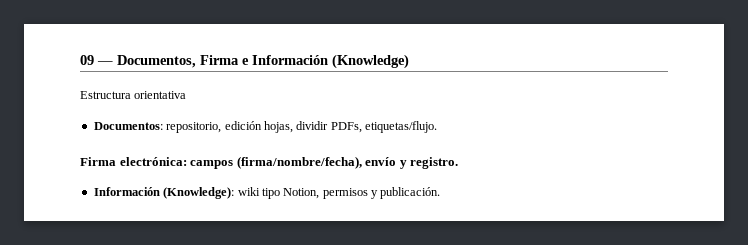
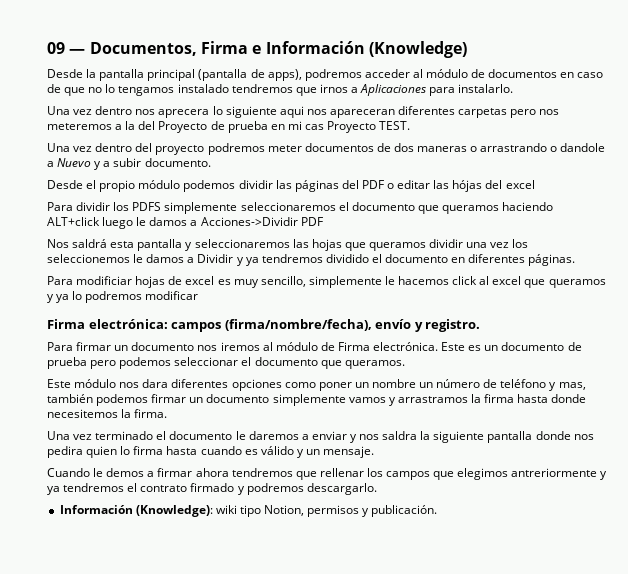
- Estructura orientativa
- Documentos: repositorio, edición hojas, dividir PDFs, etiquetas/flujo.
+ Desde la pantalla principal (pantalla de apps), podremos acceder al módulo de documentos en caso de que no lo tengamos instalado tendremos que irnos a Aplicaciones para instalarlo.
+ Una vez dentro nos aprecera lo siguiente aqui nos apareceran diferentes carpetas pero nos meteremos a la del Proyecto de prueba en mi cas Proyecto TEST.
+ Una vez dentro del proyecto podremos meter documentos de dos maneras o arrastrando o dandole a Nuevo y a subir documento.
+ Desde el propio módulo podemos dividir las páginas del PDF o editar las hójas del excel
+ Para dividir los PDFS simplemente seleccionaremos el documento que queramos haciendo ALT+click luego le damos a Acciones->Dividir PDF
+ Nos saldrá esta pantalla y seleccionaremos las hojas que queramos dividir una vez los seleccionemos le damos a Dividir y ya tendremos dividido el documento en diferentes páginas.
+ Para modificiar hojas de excel es muy sencillo, simplemente le hacemos click al excel que queramos y ya lo podremos modificar
+ Para firmar un documento nos iremos al módulo de Firma electrónica. Este es un documento de prueba pero podemos seleccionar el documento que queramos.
+ Este módulo nos dara diferentes opciones como poner un nombre un número de teléfono y mas, también podemos firmar un documento simplemente vamos y arrastramos la firma hasta donde necesitemos la firma.
+ Una vez terminado el documento le daremos a enviar y nos saldra la siguiente pantalla donde nos pedira quien lo firma hasta cuando es válido y un mensaje.
+ Cuando le demos a firmar ahora tendremos que rellenar los campos que elegimos antreriormente y ya tendremos el contrato firmado y podremos descargarlo.

